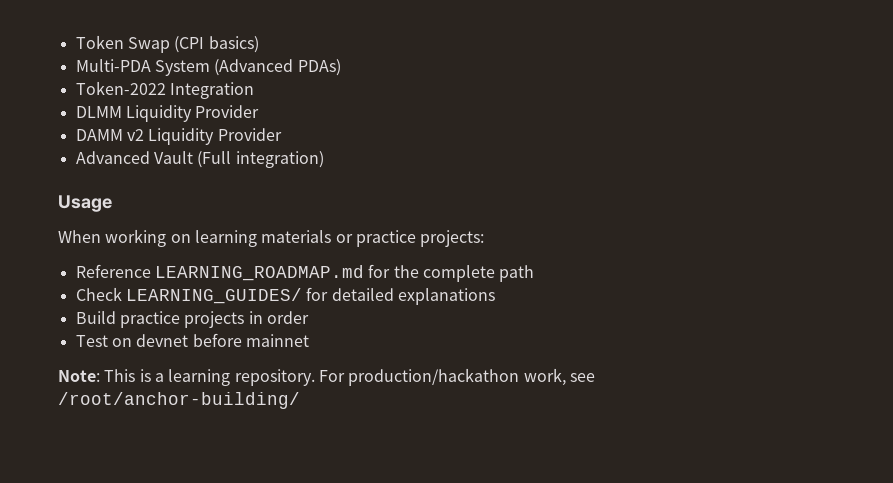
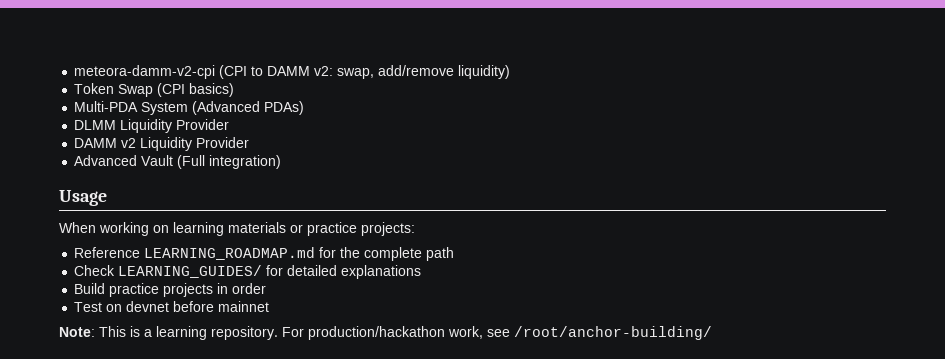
+ meteora-damm-v2-cpi (CPI to DAMM v2: swap, add/remove liquidity)
- Token-2022 Integration

